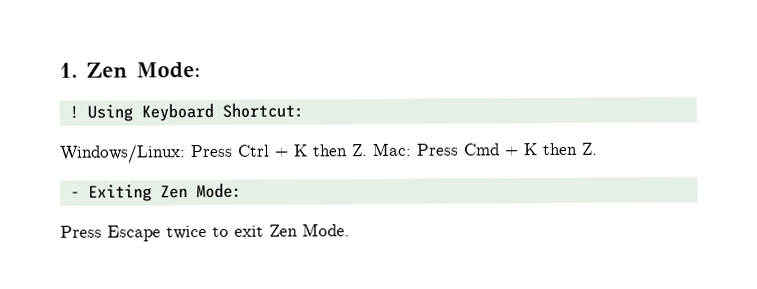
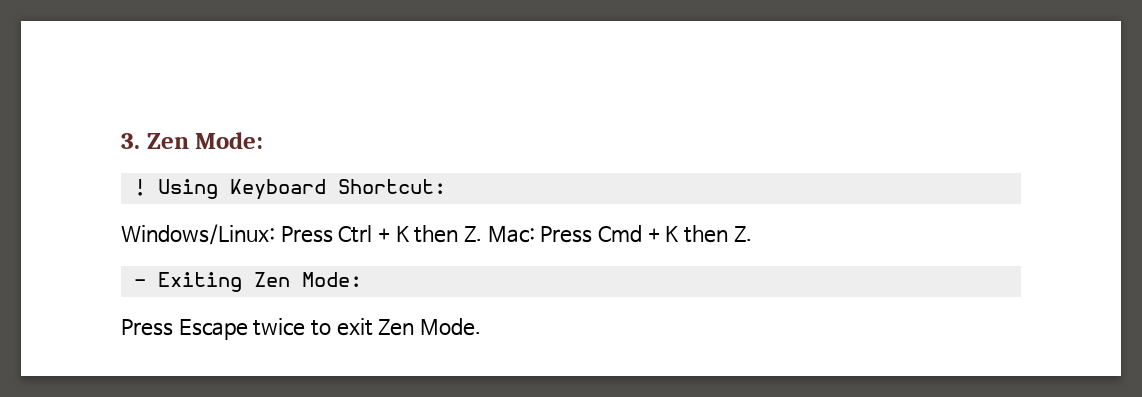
- 1. Zen Mode:
+ 3. Zen Mode:

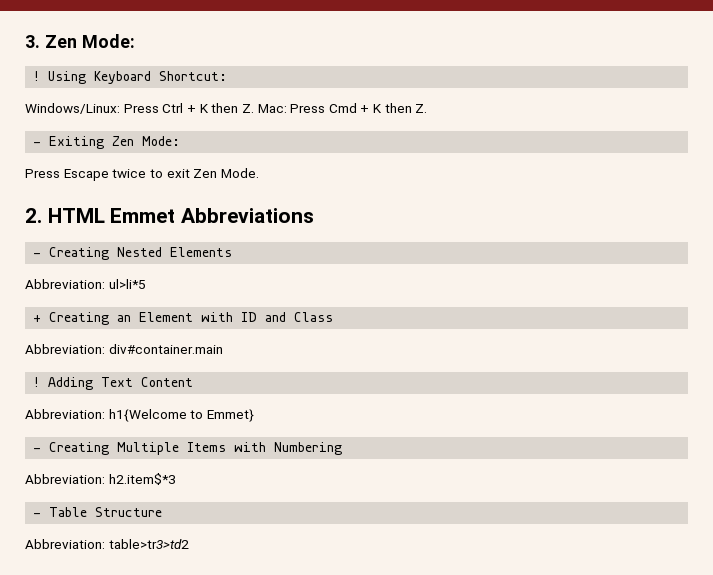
+ 2. HTML Emmet Abbreviations
+ - Creating Nested Elements
+ Abbreviation: ul>li*5
+ + Creating an Element with ID and Class
+ Abbreviation: div#container.main
+ ! Adding Text Content
+ Abbreviation: h1{Welcome to Emmet}
+ - Creating Multiple Items with Numbering
+ Abbreviation: h2.item$*3
+ - Table Structure
+ Abbreviation: table>tr3>td2

